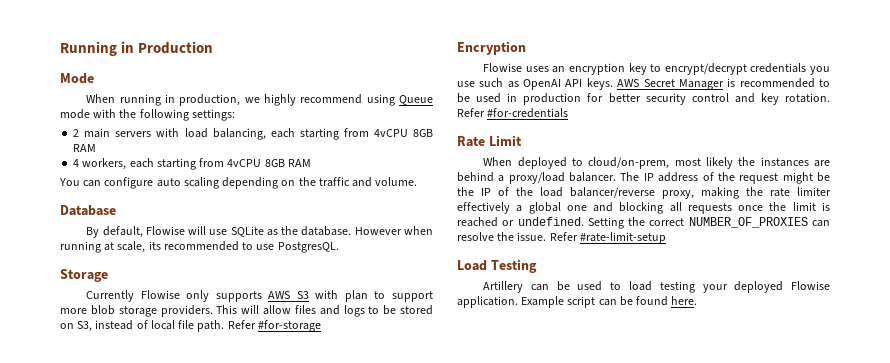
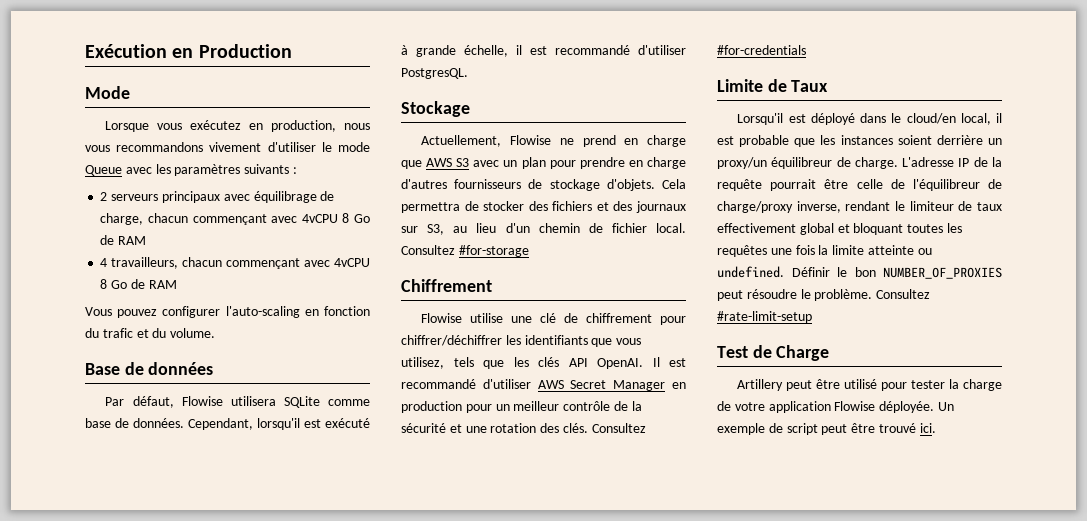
- Running in Production
+ Exécution en Production
- When running in production, we highly recommend using Queue mode with the following settings:
- 2 main servers with load balancing, each starting from 4vCPU 8GB RAM
- 4 workers, each starting from 4vCPU 8GB RAM
- You can configure auto scaling depending on the traffic and volume.
- Database
- By default, Flowise will use SQLite as the database. However when running at scale, its recommended to use PostgresQL.
- Storage
- Currently Flowise only supports AWS S3 with plan to support more blob storage providers. This will allow files and logs to be stored on S3, instead of local file path. Refer #for-storage
+ Lorsque vous exécutez en production, nous vous recommandons vivement d'utiliser le mode Queue avec les paramètres suivants :
+ 2 serveurs principaux avec équilibrage de charge, chacun commençant avec 4vCPU 8 Go de RAM
+ 4 travailleurs, chacun commençant avec 4vCPU 8 Go de RAM
+ Vous pouvez configurer l'auto-scaling en fonction du trafic et du volume.
+ Base de données
+ Par défaut, Flowise utilisera SQLite comme base de données. Cependant, lorsqu'il est exécuté à grande échelle, il est recommandé d'utiliser PostgresQL.
+ Stockage
+ Actuellement, Flowise ne prend en charge que AWS S3 avec un plan pour prendre en charge d'autres fournisseurs de stockage d'objets. Cela permettra de stocker des fichiers et des journaux sur S3, au lieu d'un chemin de fichier local. Consultez #for-storage
- Encryption
- Flowise uses an encryption key to encrypt/decrypt credentials you use such as OpenAI API keys. AWS Secret Manager is recommended to be used in production for better security control and key rotation. Refer #for-credentials
- Rate Limit
- When deployed to cloud/on-prem, most likely the instances are behind a proxy/load balancer. The IP address of the request might be the IP of the load balancer/reverse proxy, making the rate limiter effectively a global one and blocking all requests once the limit is reached or undefined. Setting the correct NUMBER_OF_PROXIES can resolve the issue. Refer #rate-limit-setup
- Load Testing
- Artillery can be used to load testing your deployed Flowise application. Example script can be found here.
+ Chiffrement
+ Flowise utilise une clé de chiffrement pour chiffrer/déchiffrer les identifiants que vous utilisez, tels que les clés API OpenAI. Il est recommandé d'utiliser AWS Secret Manager en production pour un meilleur contrôle de la sécurité et une rotation des clés. Consultez #for-credentials
+ Limite de Taux
+ Lorsqu'il est déployé dans le cloud/en local, il est probable que les instances soient derrière un proxy/un équilibreur de charge. L'adresse IP de la requête pourrait être celle de l'équilibreur de charge/proxy inverse, rendant le limiteur de taux effectivement global et bloquant toutes les requêtes une fois la limite atteinte ou undefined. Définir le bon NUMBER_OF_PROXIES peut résoudre le problème. Consultez #rate-limit-setup
+ Test de Charge
+ Artillery peut être utilisé pour tester la charge de votre application Flowise déployée. Un exemple de script peut être trouvé ici.

